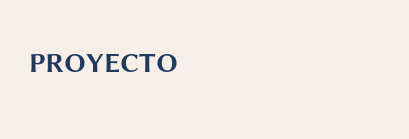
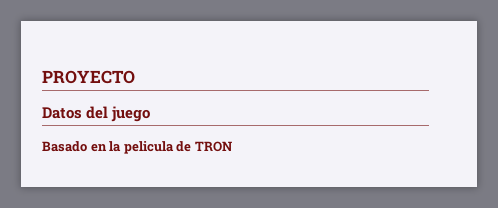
+ Datos del juego
+ Basado en la pelicula de TRON

